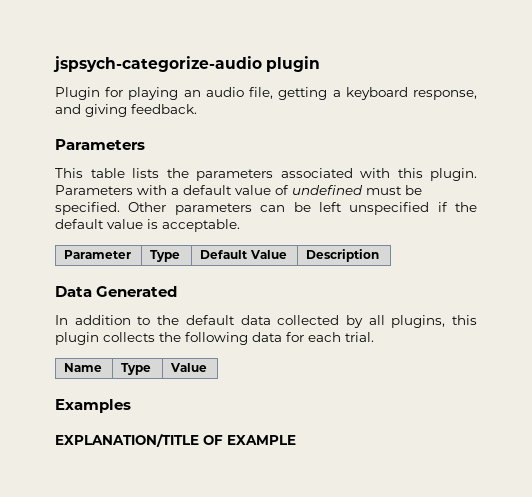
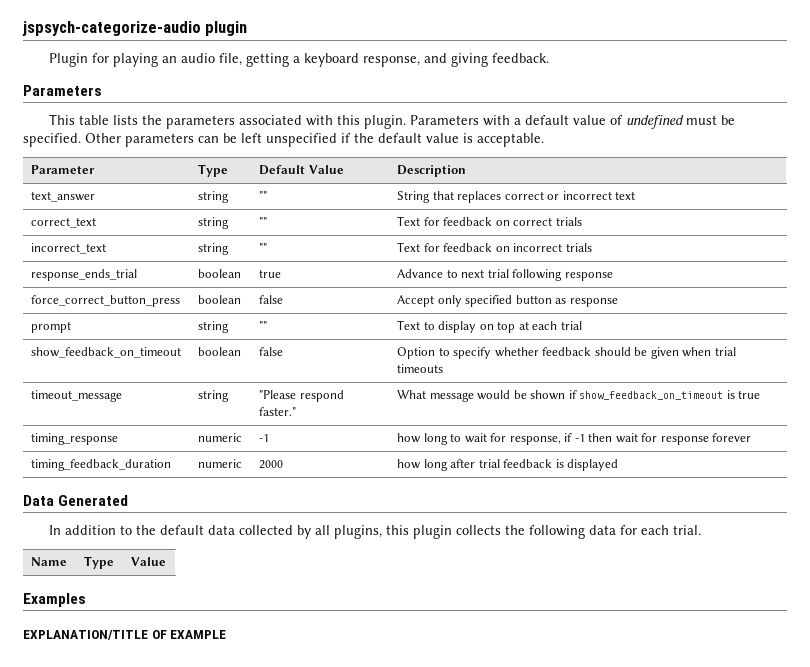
+ text_answer | string | "" | String that replaces correct or incorrect text
+ correct_text | string | "" | Text for feedback on correct trials
+ incorrect_text | string | "" | Text for feedback on incorrect trials
+ response_ends_trial | boolean | true | Advance to next trial following response
+ force_correct_button_press | boolean | false | Accept only specified button as response
+ prompt | string | "" | Text to display on top at each trial
+ show_feedback_on_timeout | boolean | false | Option to specify whether feedback should be given when trial timeouts
+ timeout_message | string | "Please respond faster." | What message would be shown if show_feedback_on_timeout is true
+ timing_response | numeric | -1 | how long to wait for response, if -1 then wait for response forever
+ timing_feedback_duration | numeric | 2000 | how long after trial feedback is displayed

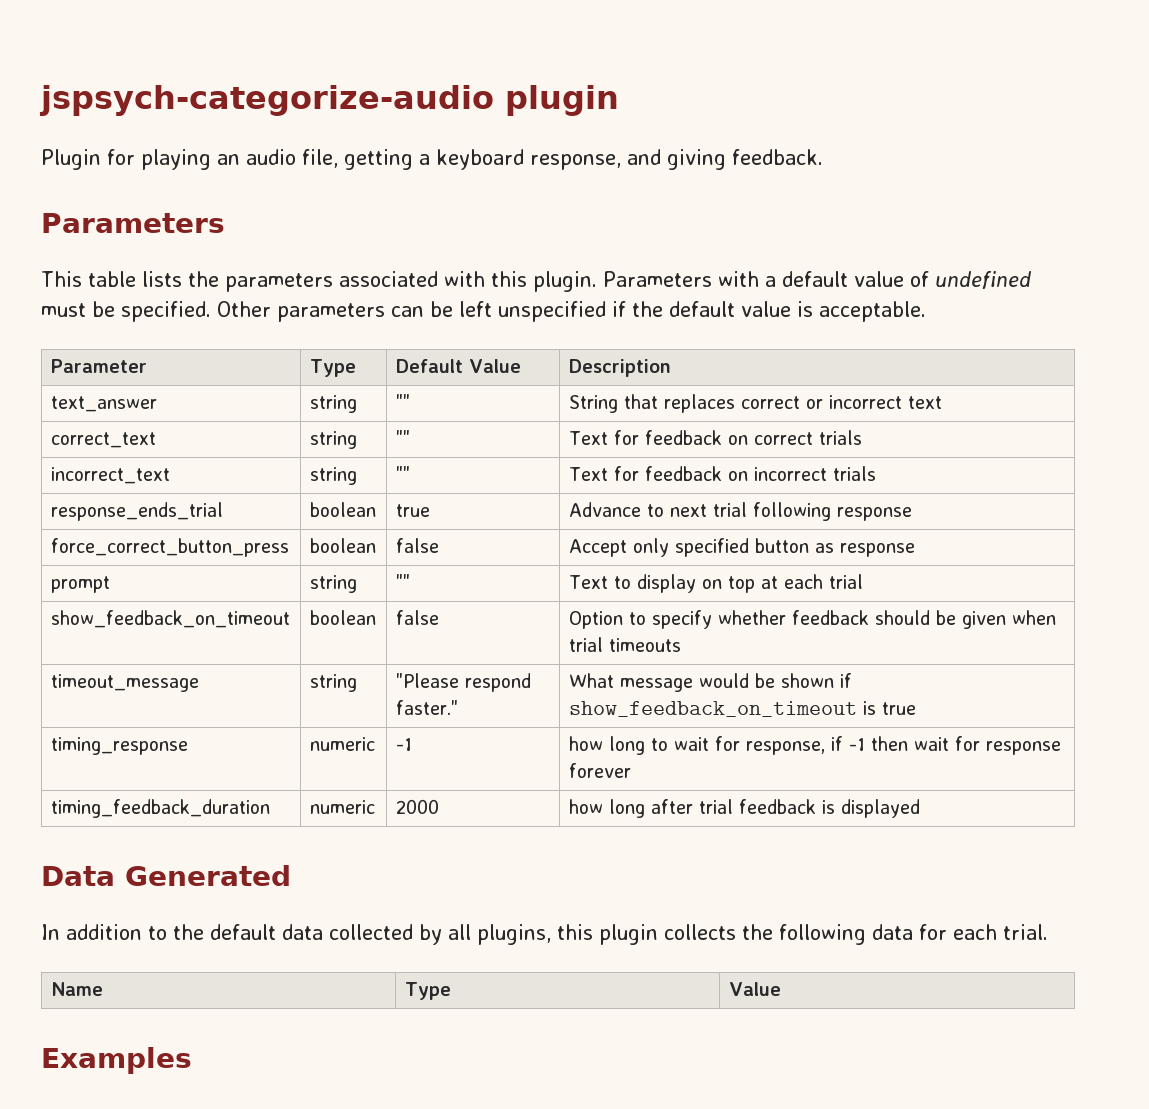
- EXPLANATION/TITLE OF EXAMPLE

